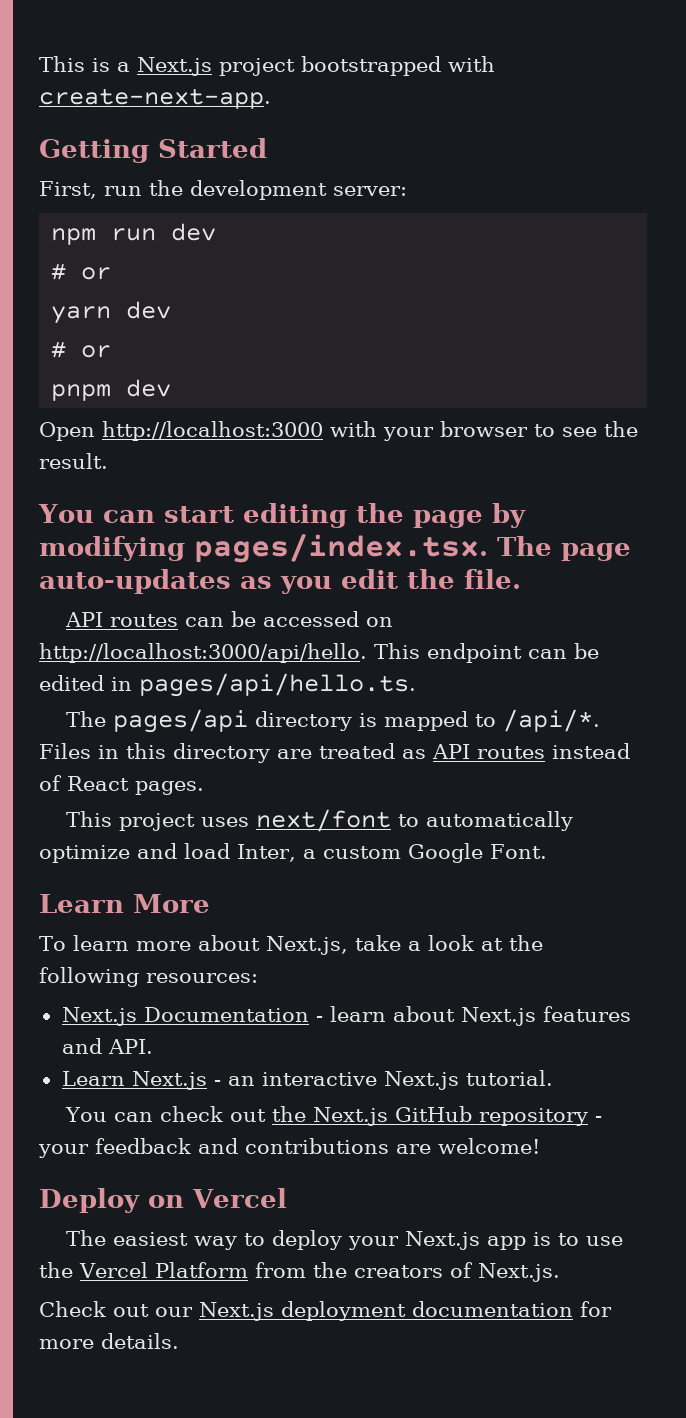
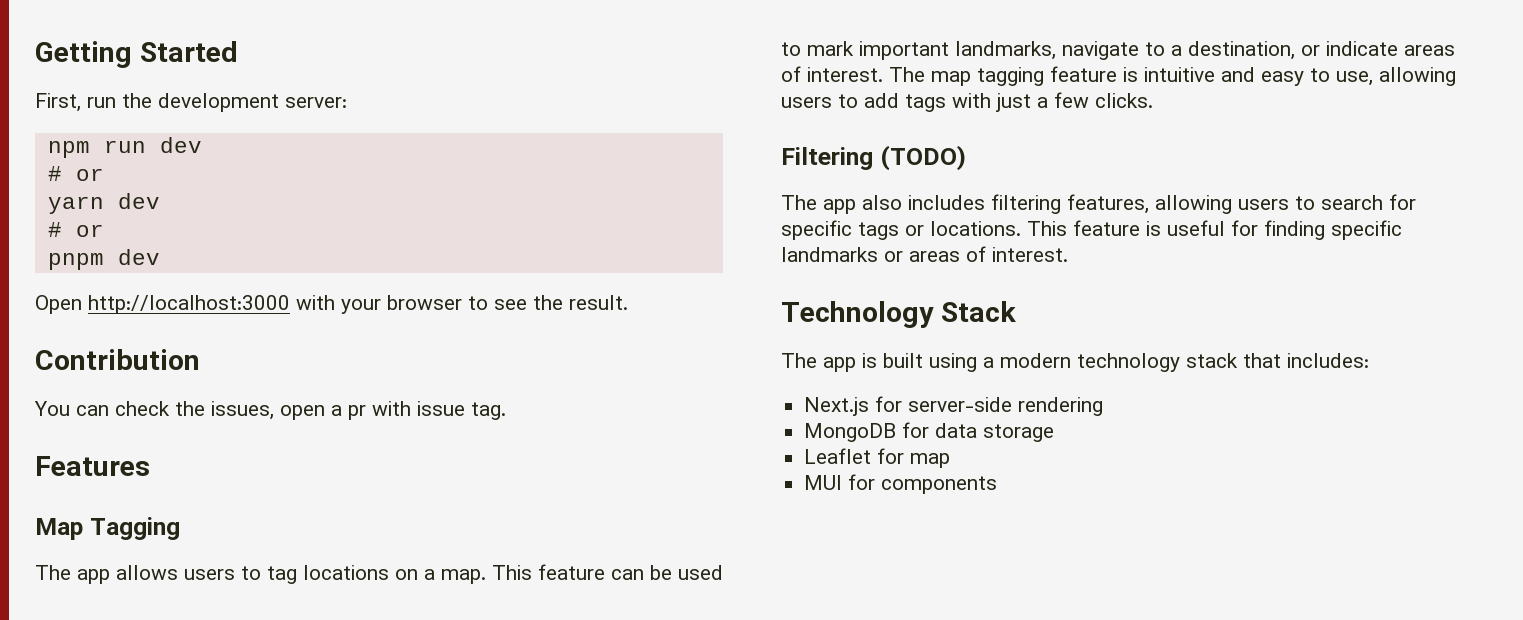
- This is a Next.js project bootstrapped with create-next-app.
- You can start editing the page by modifying pages/index.tsx. The page auto-updates as you edit the file.
- API routes can be accessed on http://localhost:3000/api/hello. This endpoint can be edited in pages/api/hello.ts.
- The pages/api directory is mapped to /api/*. Files in this directory are treated as API routes instead of React pages.
- This project uses next/font to automatically optimize and load Inter, a custom Google Font.
- Learn More
- To learn more about Next.js, take a look at the following resources:
- Next.js Documentation - learn about Next.js features and API.
- Learn Next.js - an interactive Next.js tutorial.
- You can check out the Next.js GitHub repository - your feedback and contributions are welcome!
- Deploy on Vercel
- The easiest way to deploy your Next.js app is to use the Vercel Platform from the creators of Next.js.
- Check out our Next.js deployment documentation for more details.
+ Contribution
+ You can check the issues, open a pr with issue tag.
+ Features
+ Map Tagging
+ The app allows users to tag locations on a map. This feature can be used to mark important landmarks, navigate to a destination, or indicate areas of interest. The map tagging feature is intuitive and easy to use, allowing users to add tags with just a few clicks.
+ Filtering (TODO)
+ The app also includes filtering features, allowing users to search for specific tags or locations. This feature is useful for finding specific landmarks or areas of interest.
+ Technology Stack
+ The app is built using a modern technology stack that includes:
+ Next.js for server-side rendering
+ MongoDB for data storage
+ Leaflet for map
+ MUI for components

